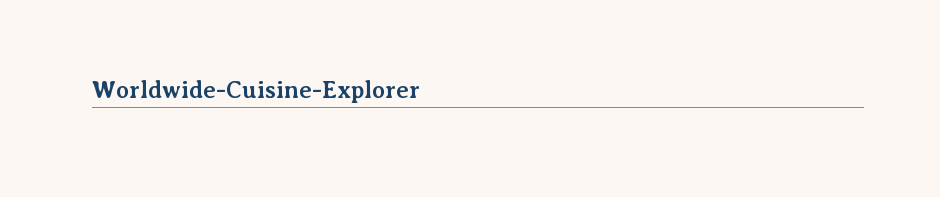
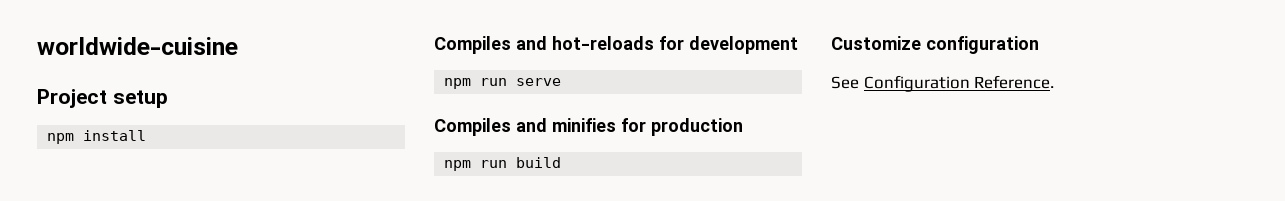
- Worldwide-Cuisine-Explorer
+ worldwide-cuisine
+ Project setup
+ npm install
+ Compiles and hot-reloads for development
+ npm run serve
+ Compiles and minifies for production
+ npm run build
+ Customize configuration
+ See Configuration Reference.

